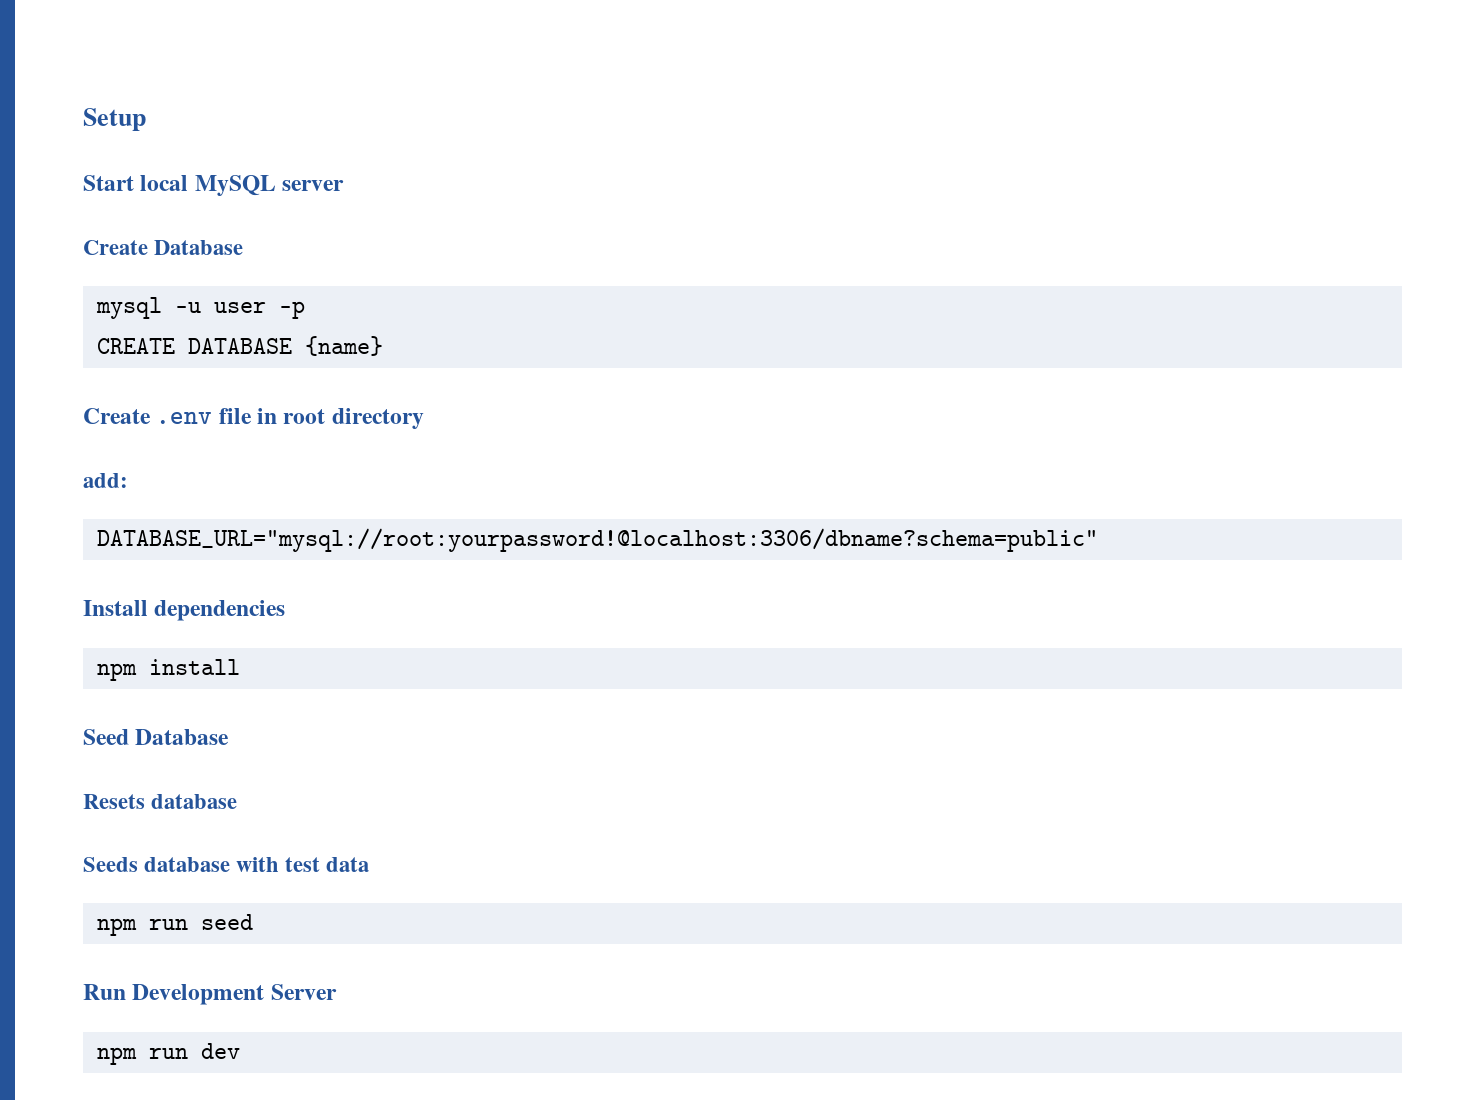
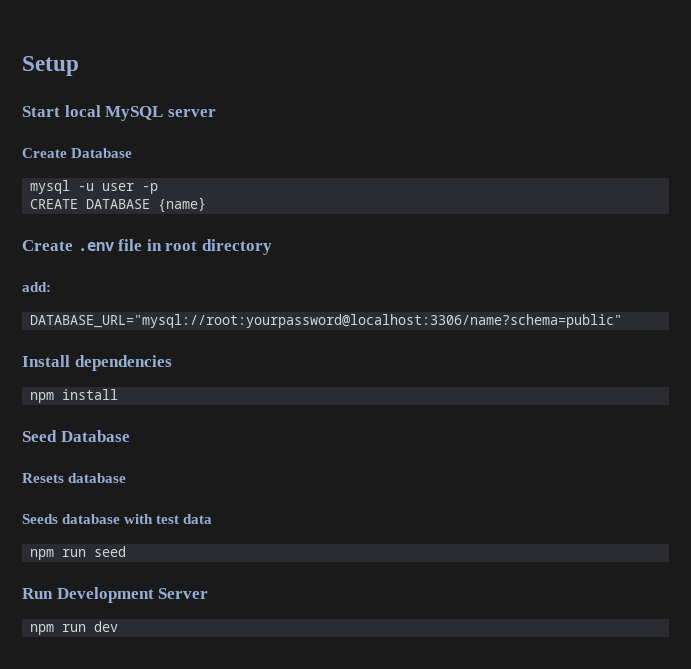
- DATABASE_URL="mysql://root:yourpassword!@localhost:3306/dbname?schema=public"
+ DATABASE_URL="mysql://root:yourpassword@localhost:3306/name?schema=public"

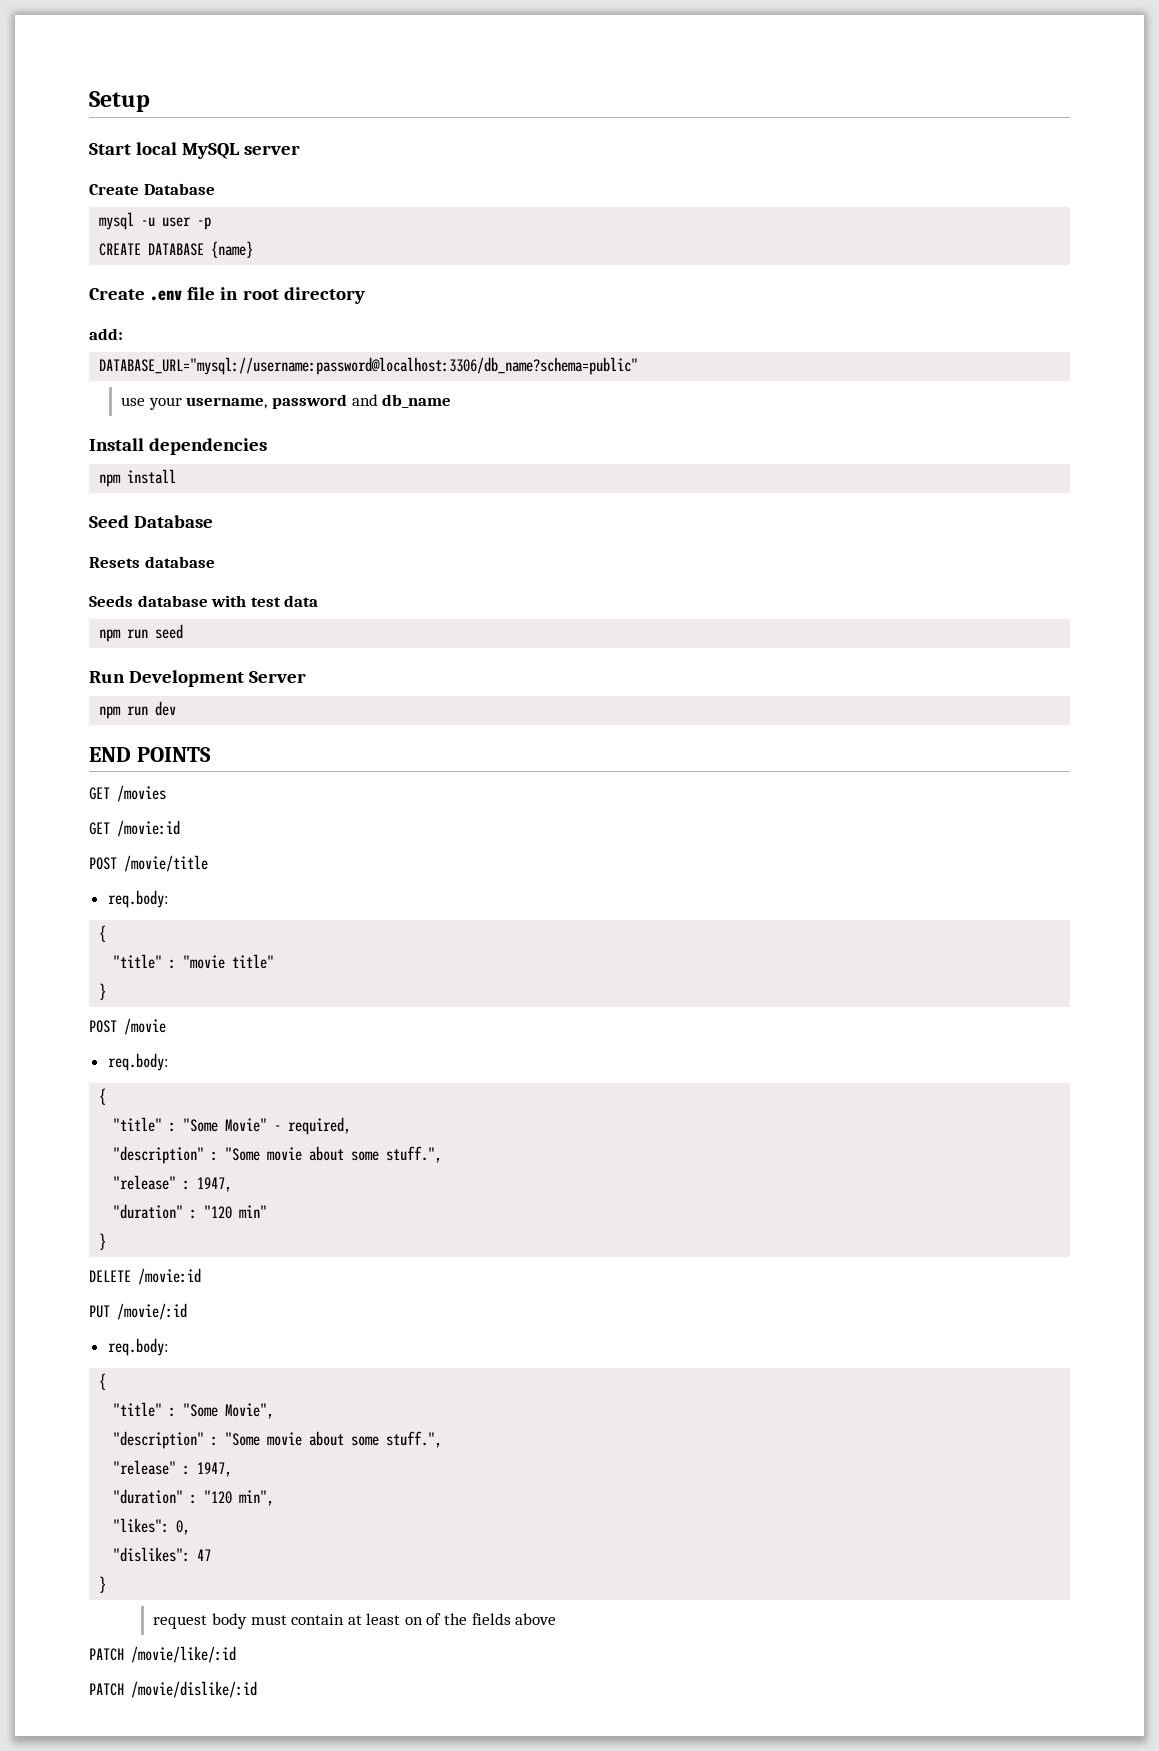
- DATABASE_URL="mysql://root:yourpassword@localhost:3306/name?schema=public"
+ DATABASE_URL="mysql://username:password@localhost:3306/db_name?schema=public"
+ use your username, password and db_name
+ END POINTS
+ GET /movies
+ GET /movie:id
+ POST /movie/title
+ req.body:
+ {
+ "title" : "movie title"
+ }
+ POST /movie
+ req.body:
+ {
+ "title" : "Some Movie" - required,
+ "description" : "Some movie about some stuff.",
+ "release" : 1947,
+ "duration" : "120 min"
+ }
+ DELETE /movie:id
+ PUT /movie/:id
+ req.body:
+ {
+ "title" : "Some Movie",
+ "description" : "Some movie about some stuff.",
+ "release" : 1947,
+ "duration" : "120 min",
+ "likes": 0,
+ "dislikes": 47
+ }
+ request body must contain at least on of the fields above
+ PATCH /movie/like/:id
+ PATCH /movie/dislike/:id

